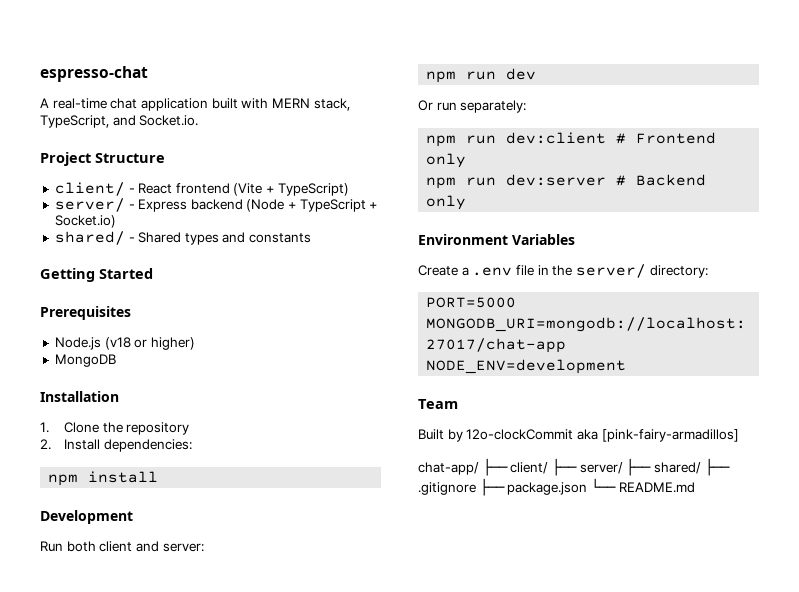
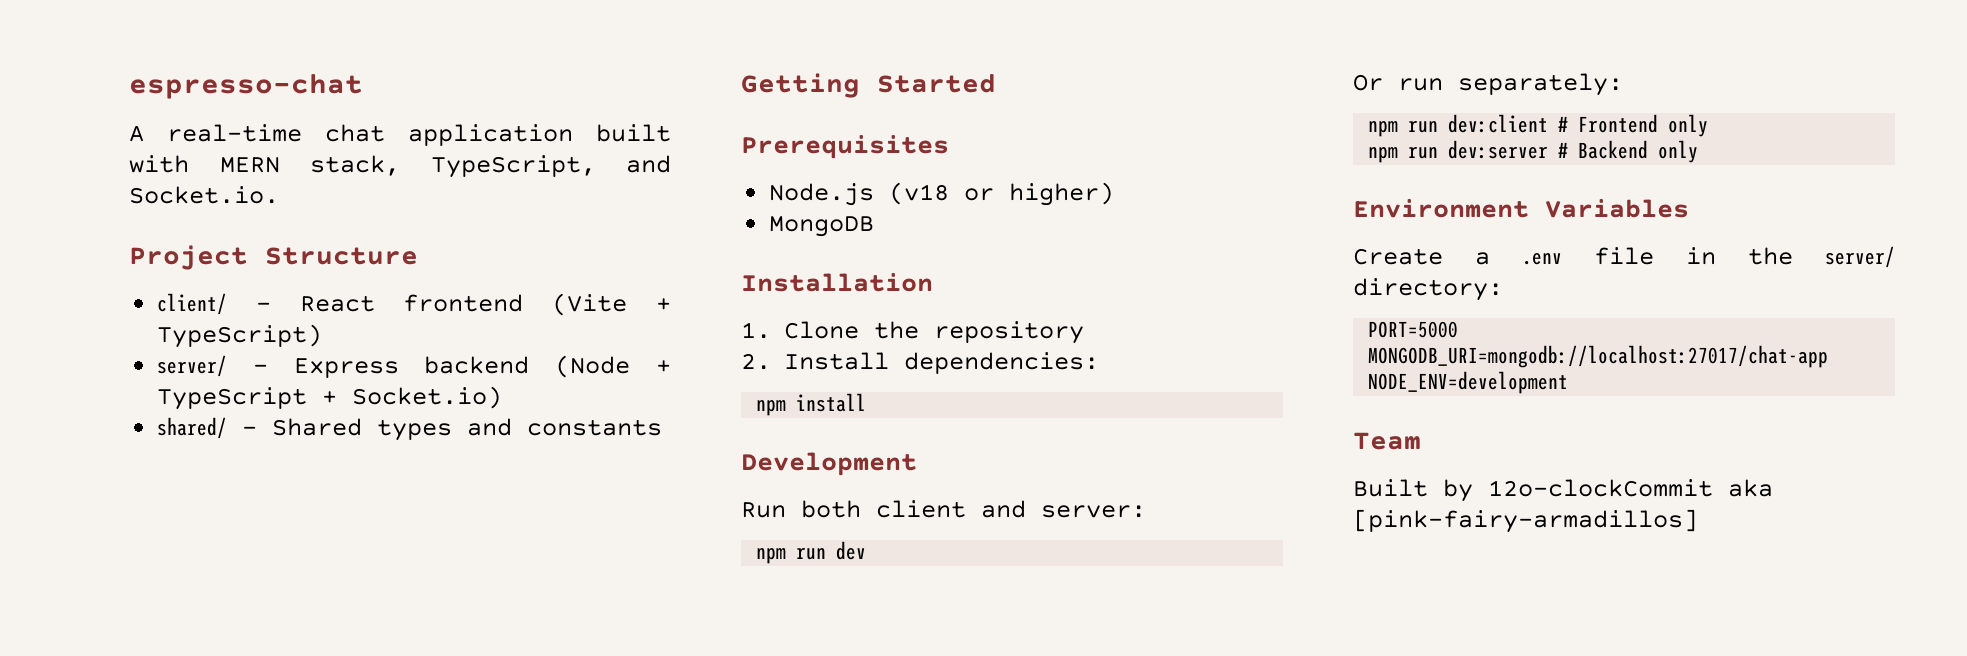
- chat-app/ ├── client/ ├── server/ ├── shared/ ├── .gitignore ├── package.json └── README.md

